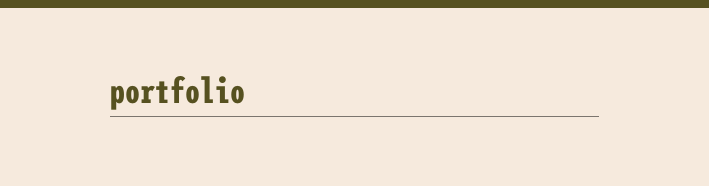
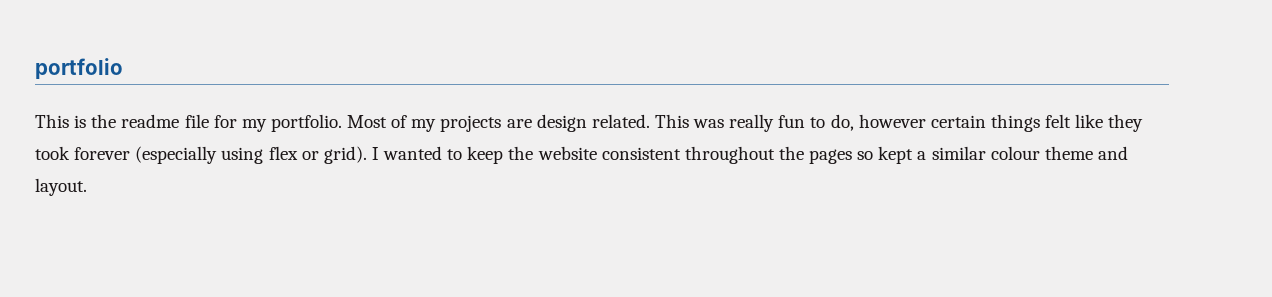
+ This is the readme file for my portfolio. Most of my projects are design related. This was really fun to do, however certain things felt like they took forever (especially using flex or grid). I wanted to keep the website consistent throughout the pages so kept a similar colour theme and layout.

